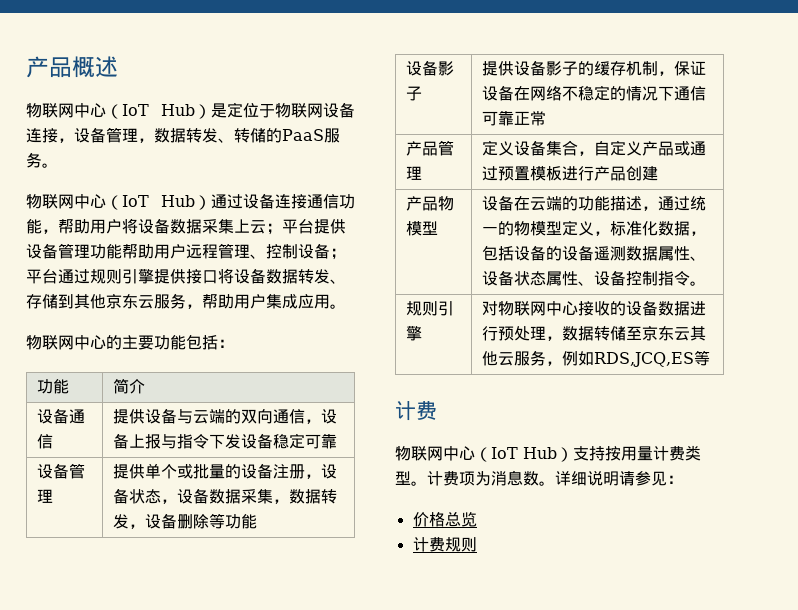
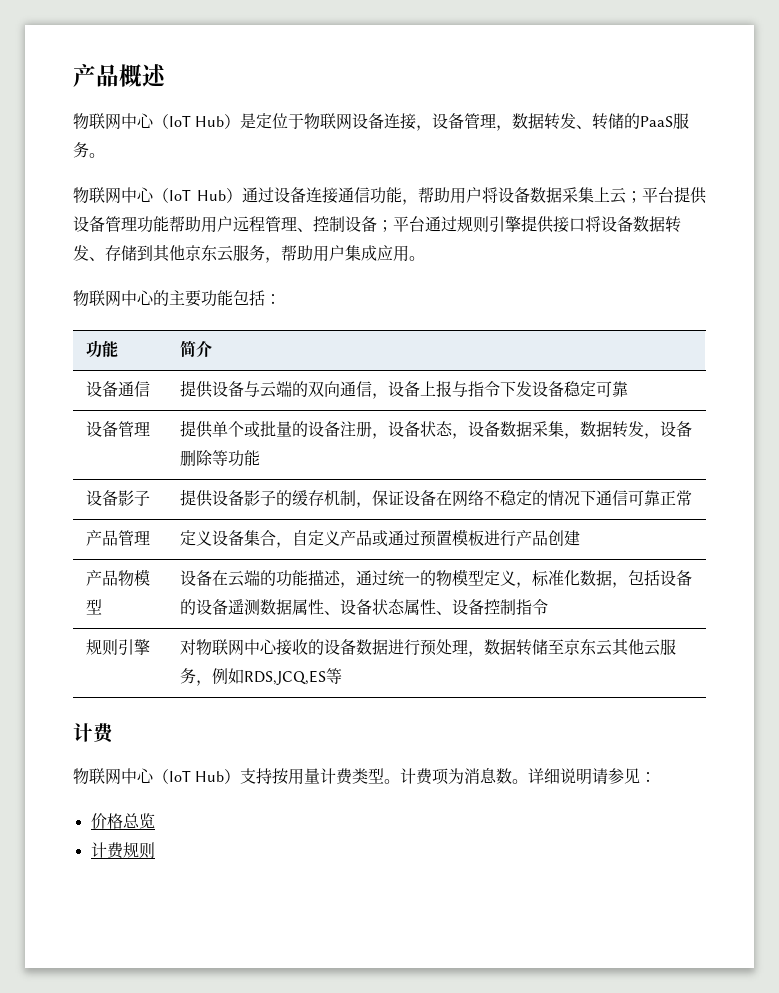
- 产品物模型 | 设备在云端的功能描述，通过统一的物模型定义，标准化数据，包括设备的设备遥测数据属性、设备状态属性、设备控制指令。
+ 产品物模型 | 设备在云端的功能描述，通过统一的物模型定义，标准化数据，包括设备的设备遥测数据属性、设备状态属性、设备控制指令

